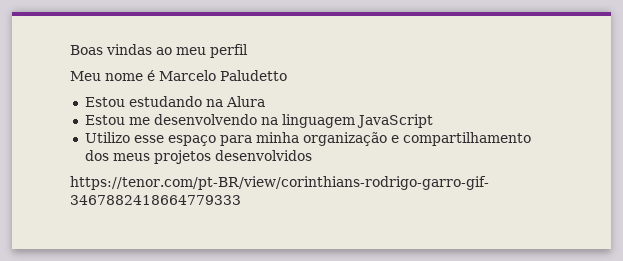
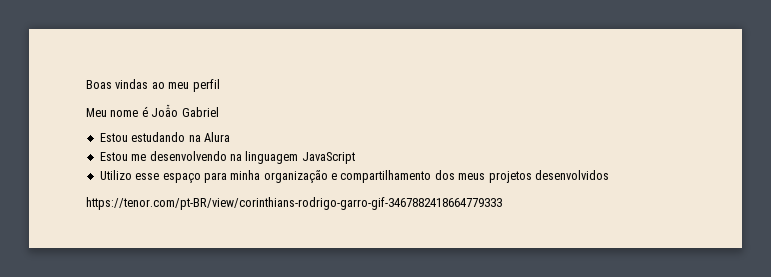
- Meu nome é Marcelo Paludetto
+ Meu nome é Joẫo Gabriel

